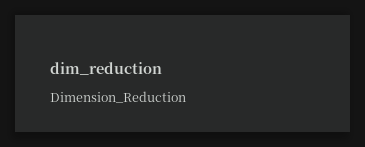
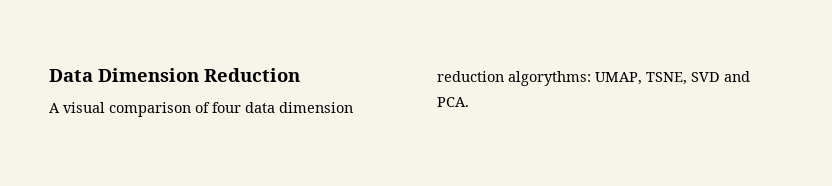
- dim_reduction
- Dimension_Reduction
+ Data Dimension Reduction
+ A visual comparison of four data dimension reduction algorythms: UMAP, TSNE, SVD and PCA.

